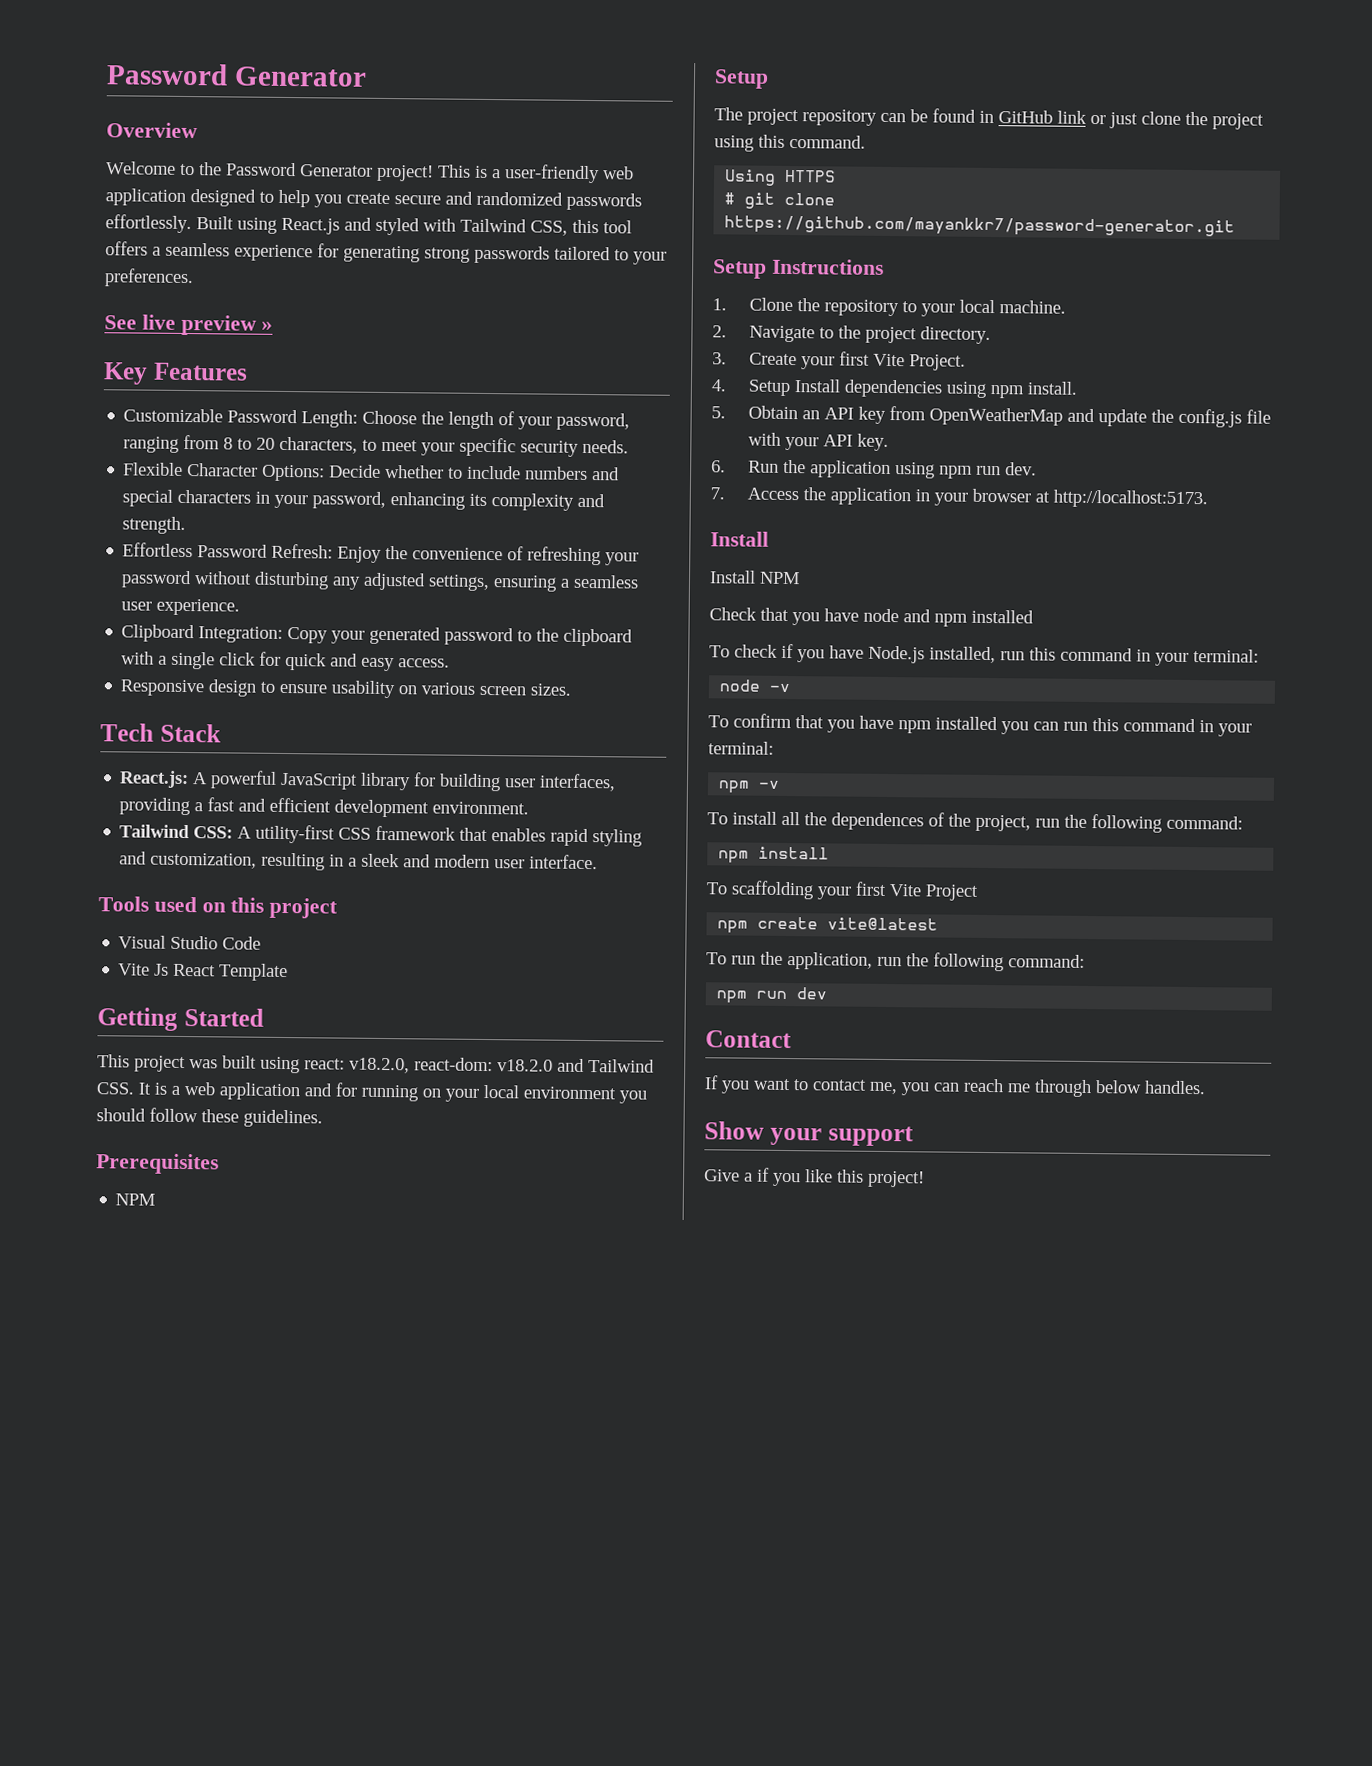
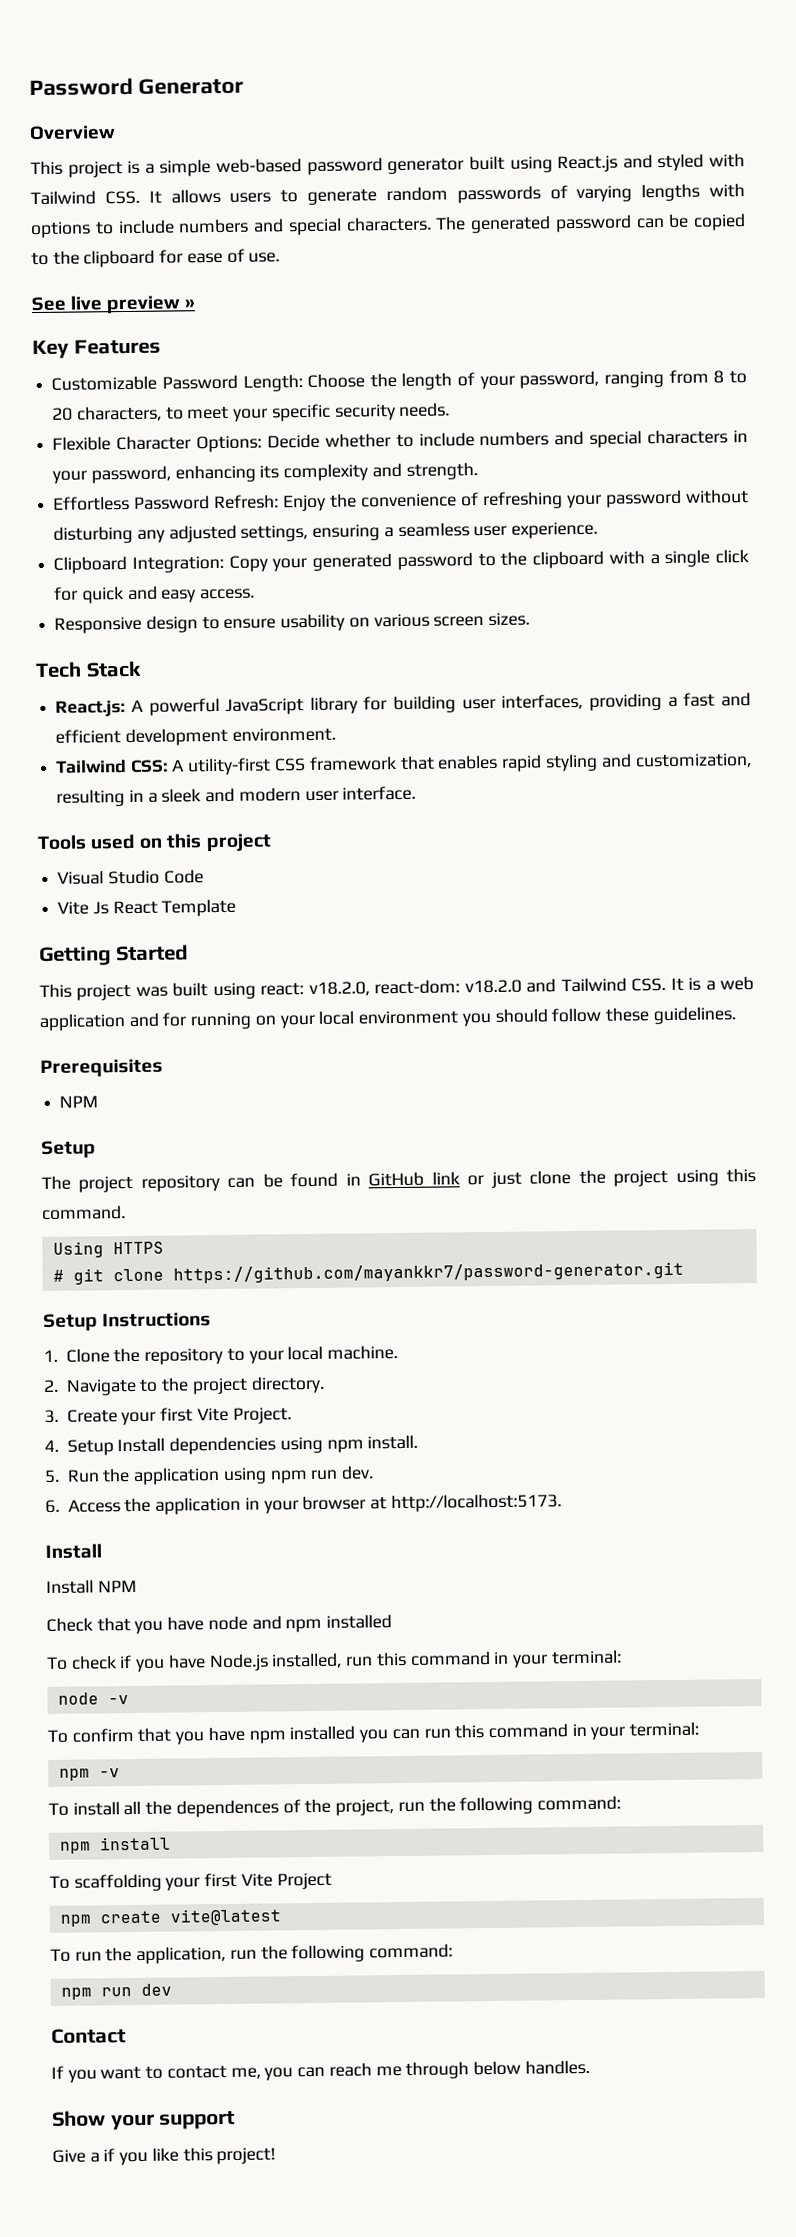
- Welcome to the Password Generator project! This is a user-friendly web application designed to help you create secure and randomized passwords effortlessly. Built using React.js and styled with Tailwind CSS, this tool offers a seamless experience for generating strong passwords tailored to your preferences.
+ This project is a simple web-based password generator built using React.js and styled with Tailwind CSS. It allows users to generate random passwords of varying lengths with options to include numbers and special characters. The generated password can be copied to the clipboard for ease of use.
- 5. Obtain an API key from OpenWeatherMap and update the config.js file with your API key.
- 6. Run the application using npm run dev.
+ 5. Run the application using npm run dev.
- 7. Access the application in your browser at http://localhost:5173.
+ 6. Access the application in your browser at http://localhost:5173.

